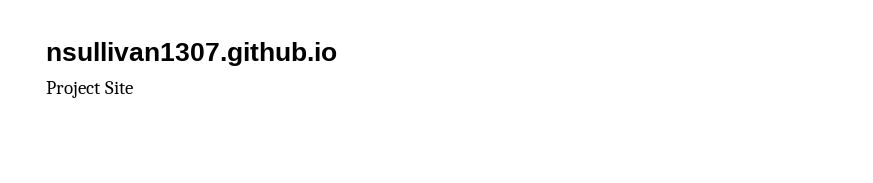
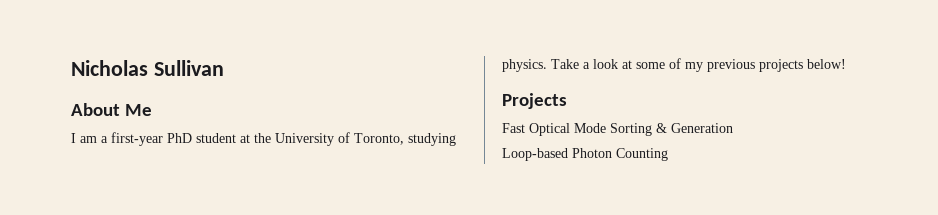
- nsullivan1307.github.io
- Project Site
+ Nicholas Sullivan
+ About Me
+ I am a first-year PhD student at the University of Toronto, studying physics. Take a look at some of my previous projects below!
+ Projects
+ Fast Optical Mode Sorting & Generation
+ Loop-based Photon Counting

